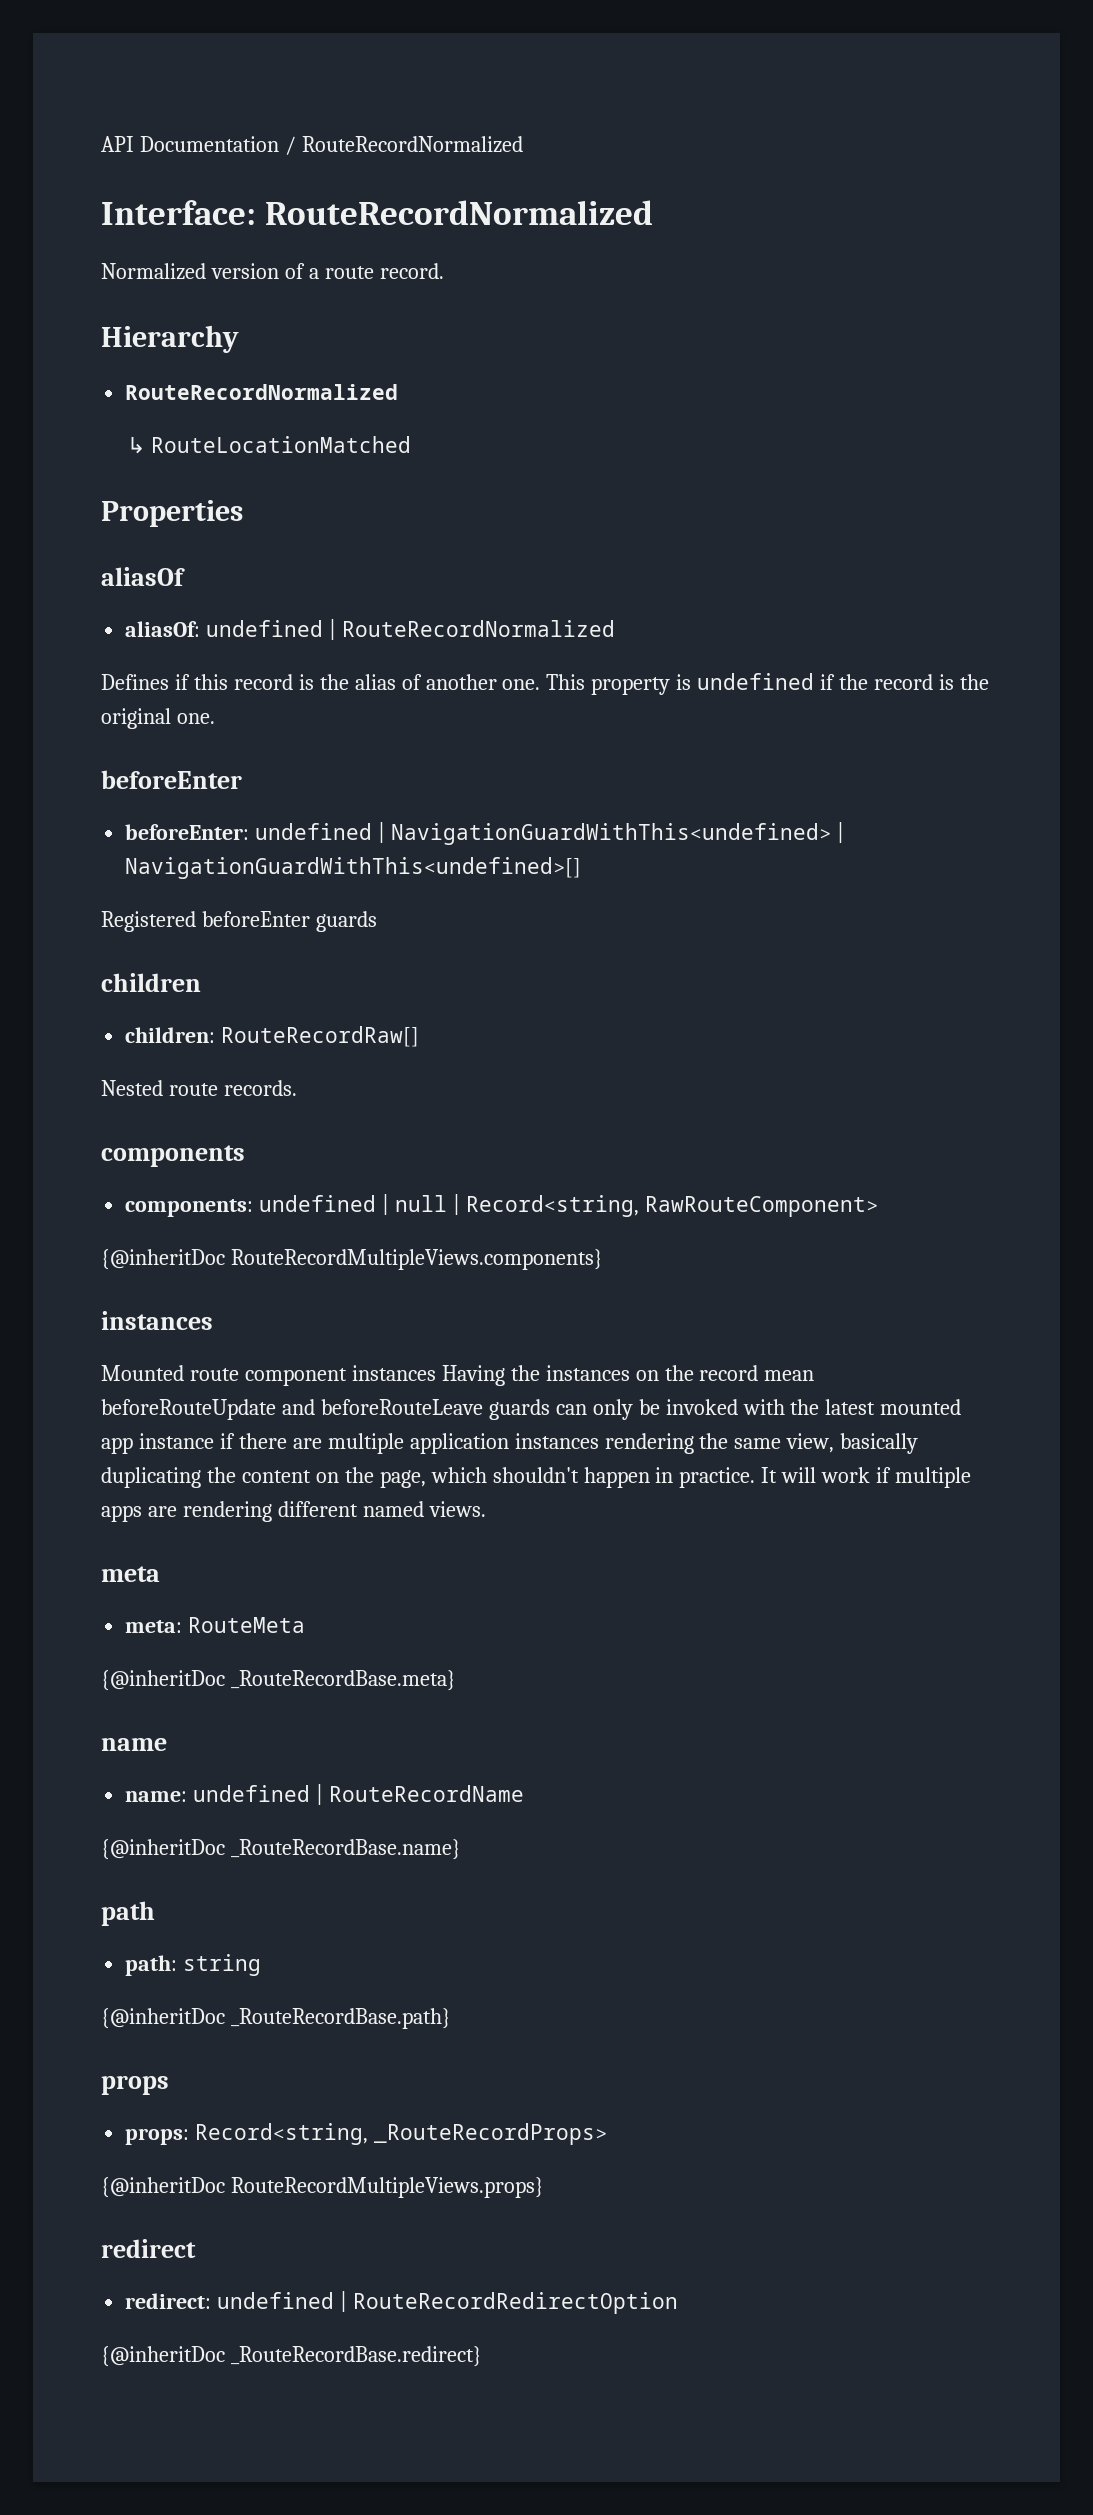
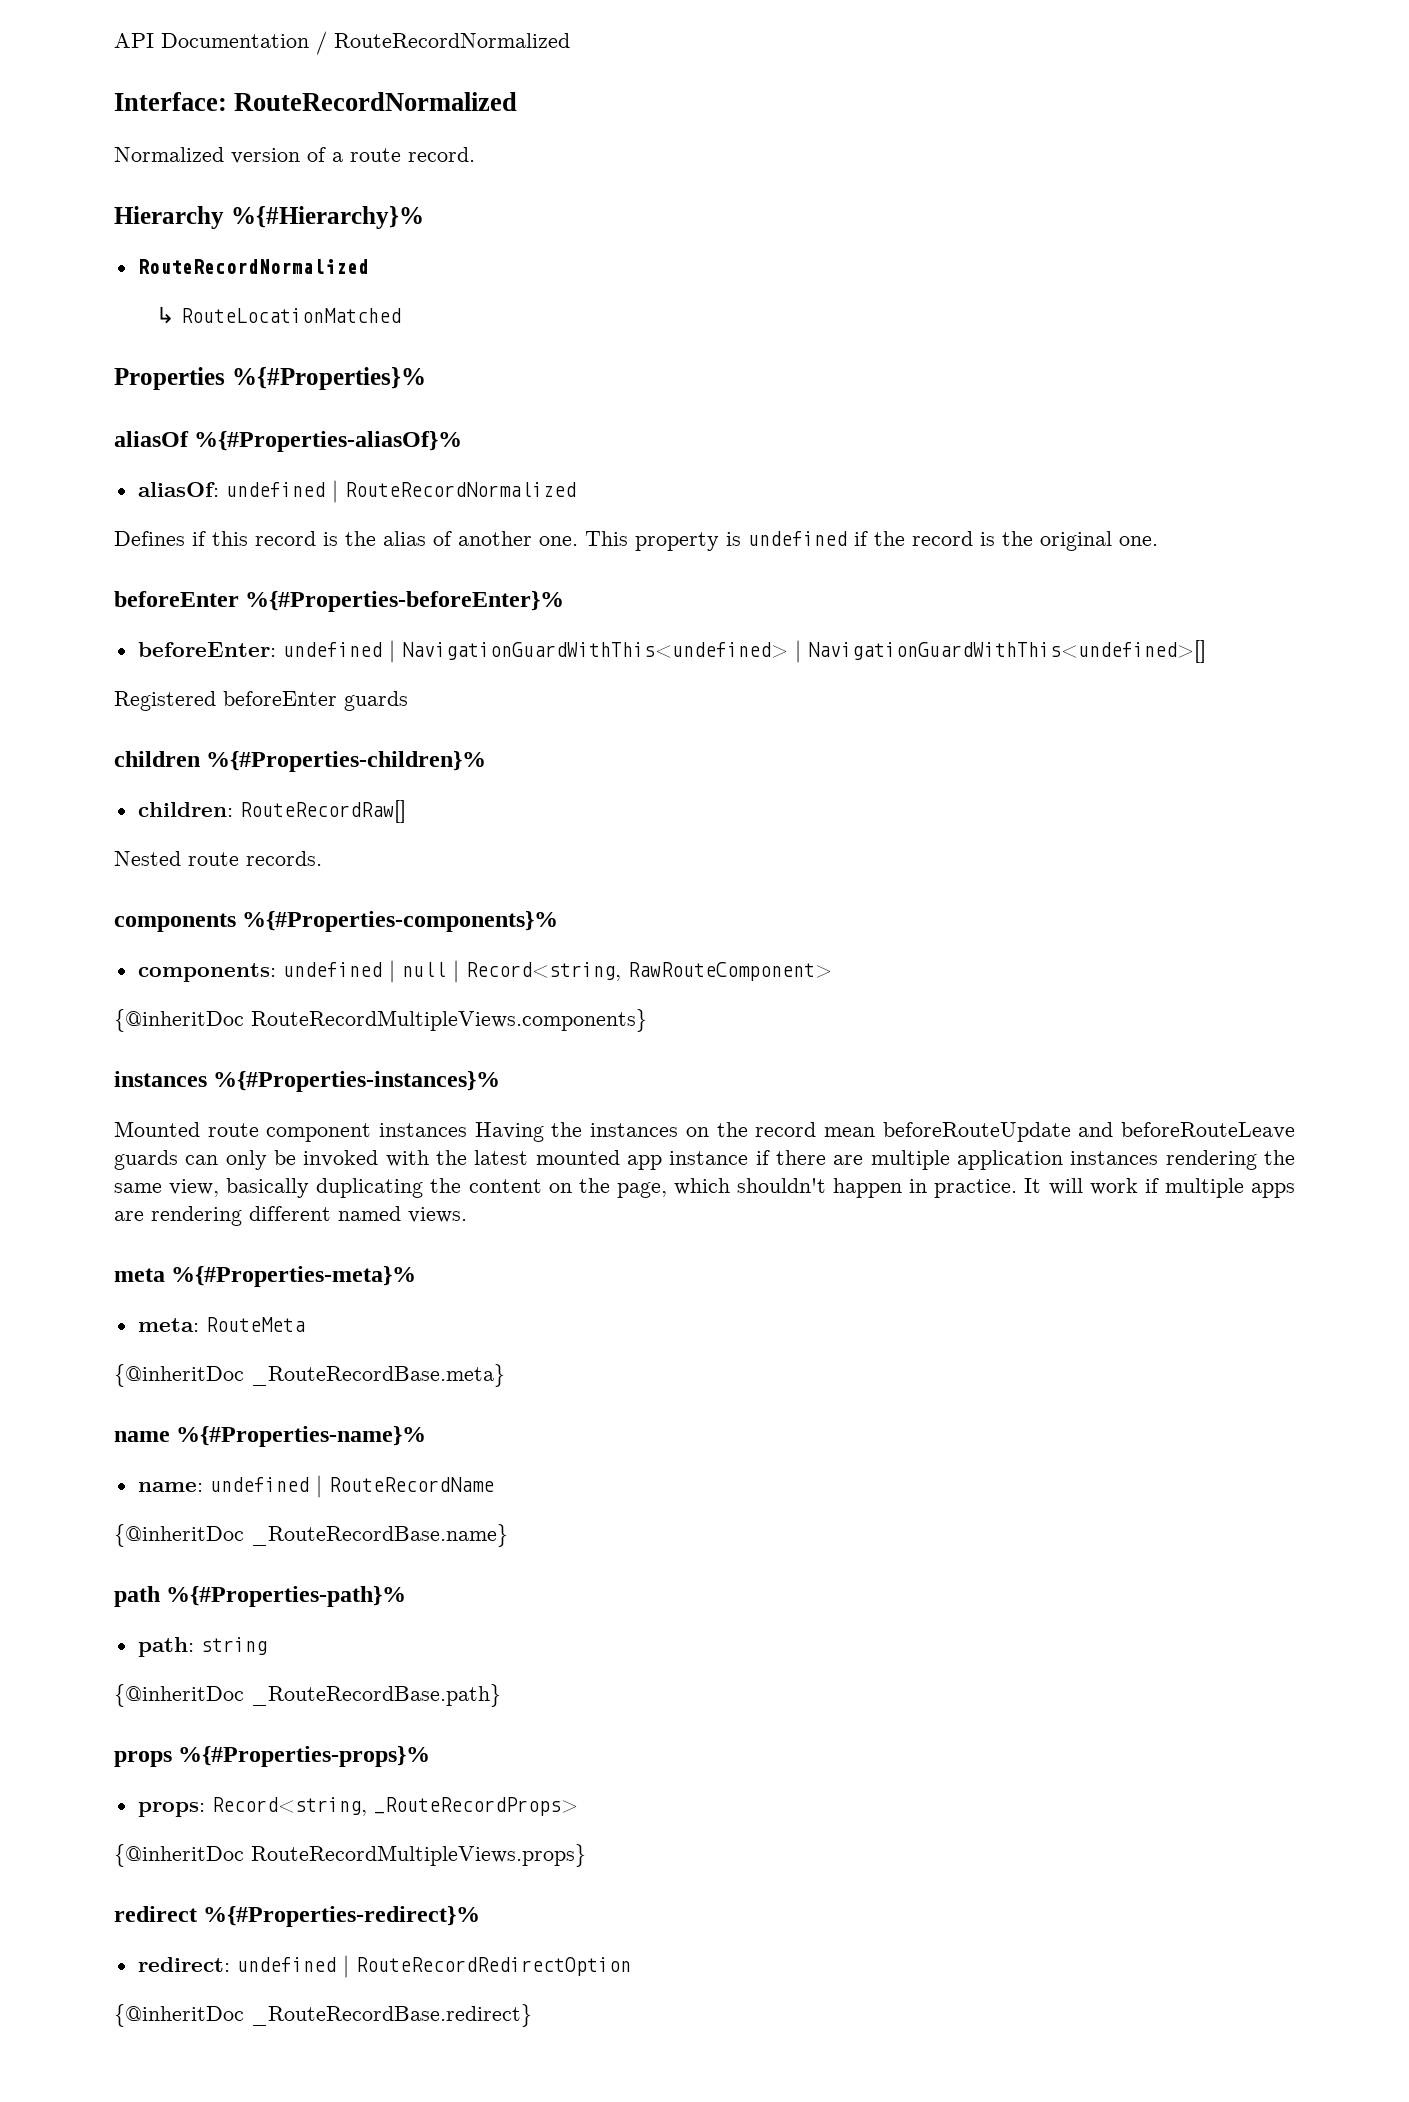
- Hierarchy
+ Hierarchy %{#Hierarchy}%
- Properties
+ Properties %{#Properties}%
- aliasOf
+ aliasOf %{#Properties-aliasOf}%
  This property is undefined if the record is the original one.
- beforeEnter
+ beforeEnter %{#Properties-beforeEnter}%
- children
+ children %{#Properties-children}%
- components
+ components %{#Properties-components}%
  {@inheritDoc RouteRecordMultipleViews.components}
- instances
+ instances %{#Properties-instances}%
- meta
+ meta %{#Properties-meta}%
- name
+ name %{#Properties-name}%
- path
+ path %{#Properties-path}%
- props
+ props %{#Properties-props}%
- redirect
+ redirect %{#Properties-redirect}%

